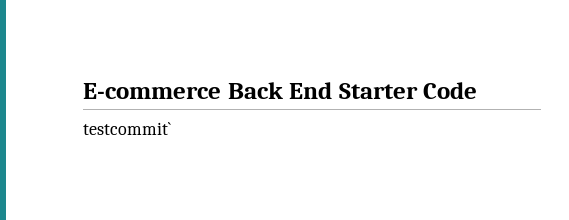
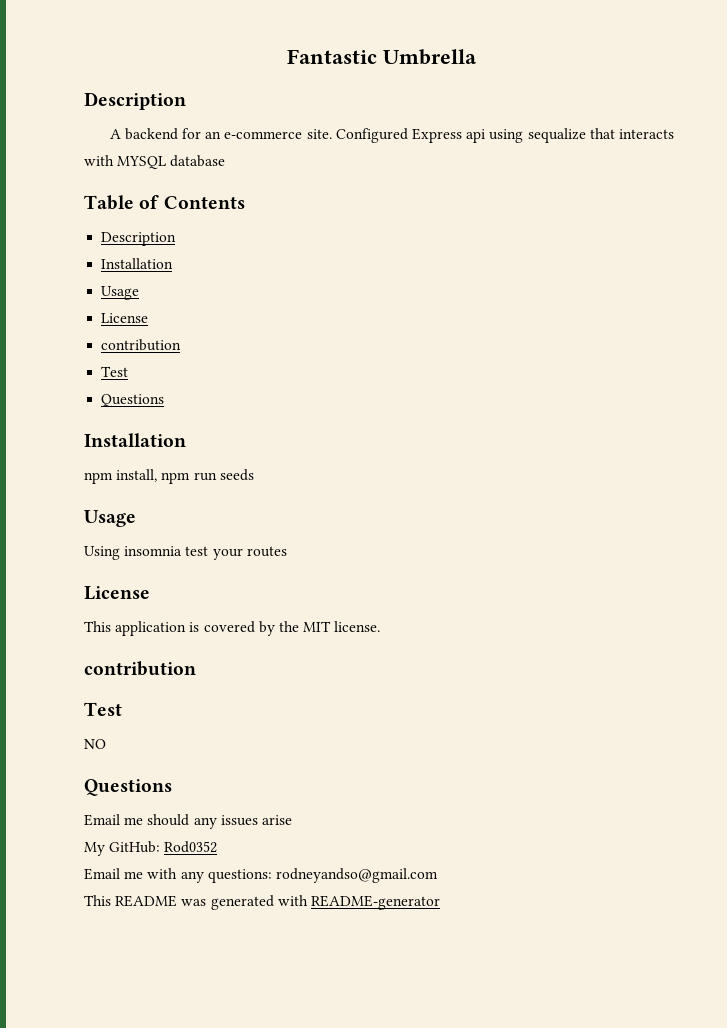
- E-commerce Back End Starter Code
- testcommit`
+ Fantastic Umbrella
+ Description
+ A backend for an e-commerce site. Configured Express api using sequalize that interacts with MYSQL database
+ Table of Contents
+ Description
+ Installation
+ Usage
+ License
+ contribution
+ Test
+ Questions
+ Installation
+ npm install, npm run seeds
+ Usage
+ Using insomnia test your routes
+ License
+ This application is covered by the MIT license.
+ contribution
+ Test
+ NO
+ Questions
+ Email me should any issues arise
+ My GitHub: Rod0352
+ Email me with any questions: rodneyandso@gmail.com
+ This README was generated with README-generator

